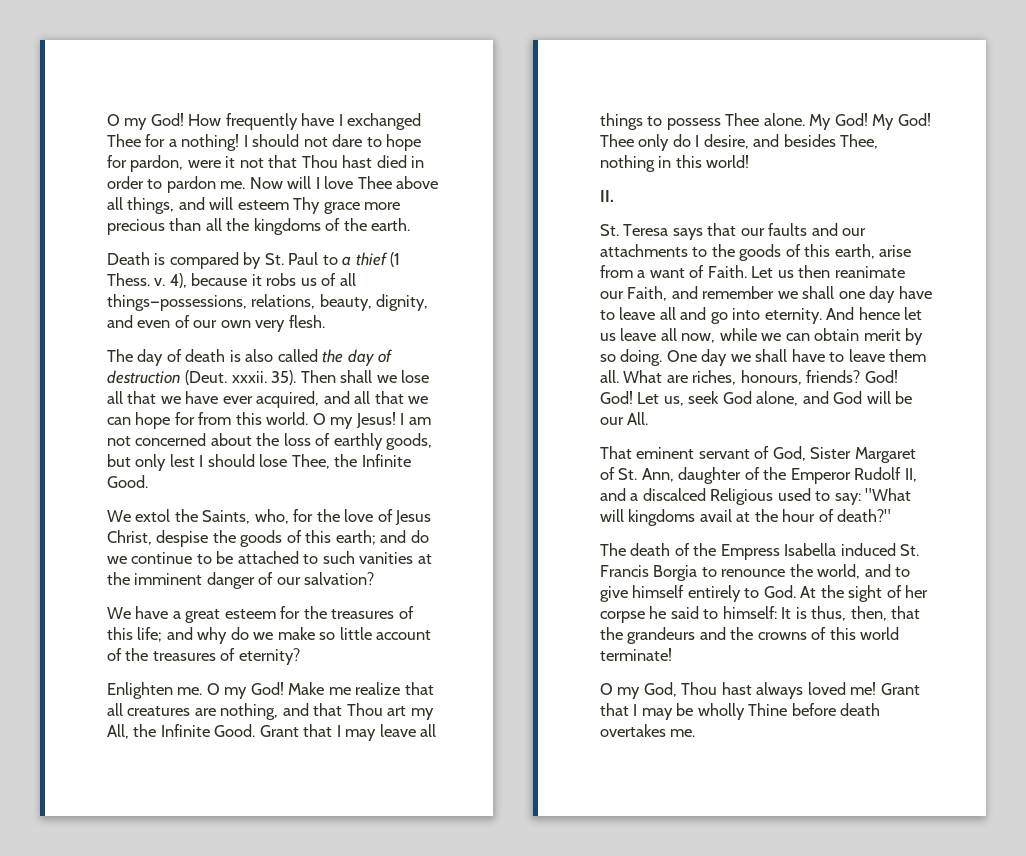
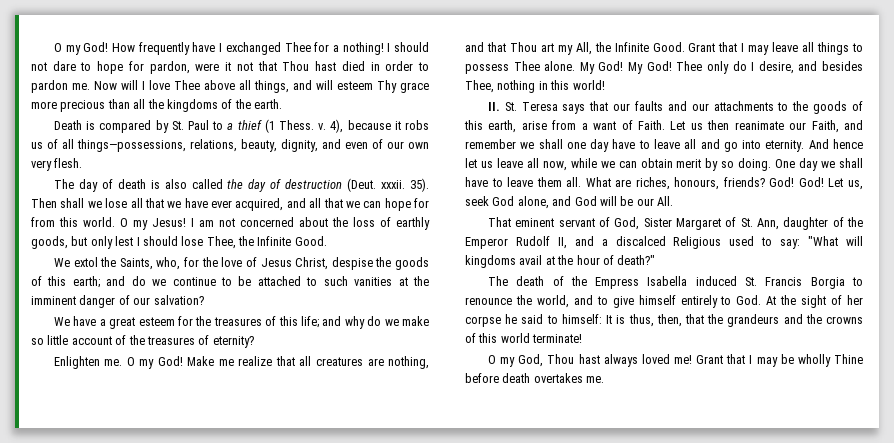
- II.
- St. Teresa says that our faults and our attachments to the goods of this earth, arise from a want of Faith.
+ II. St. Teresa says that our faults and our attachments to the goods of this earth, arise from a want of Faith.

